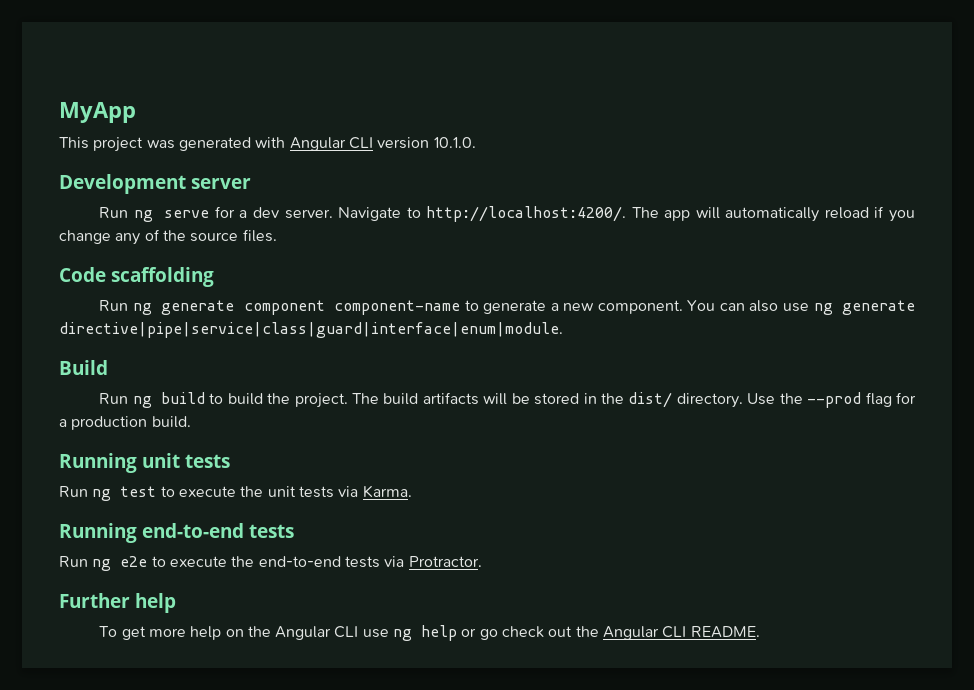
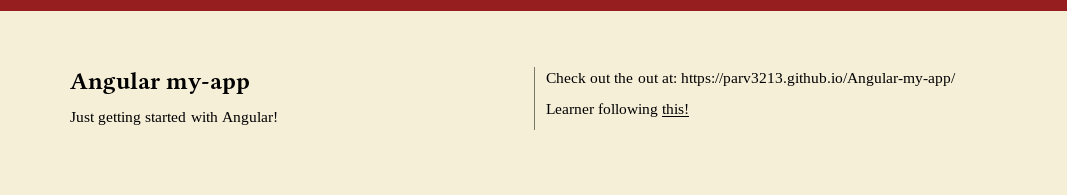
- MyApp
- This project was generated with Angular CLI version 10.1.0.
- Development server
- Run ng serve for a dev server. Navigate to http://localhost:4200/. The app will automatically reload if you change any of the source files.
- Code scaffolding
- Run ng generate component component-name to generate a new component. You can also use ng generate directive|pipe|service|class|guard|interface|enum|module.
- Build
- Run ng build to build the project. The build artifacts will be stored in the dist/ directory. Use the --prod flag for a production build.
- Running unit tests
- Run ng test to execute the unit tests via Karma.
- Running end-to-end tests
- Run ng e2e to execute the end-to-end tests via Protractor.
- Further help
- To get more help on the Angular CLI use ng help or go check out the Angular CLI README.
+ Angular my-app
+ Just getting started with Angular!
+ Check out the out at: https://parv3213.github.io/Angular-my-app/
+ Learner following this!

